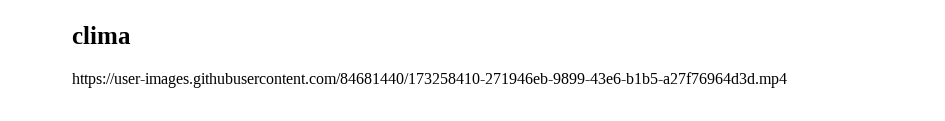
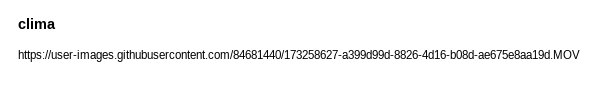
- https://user-images.githubusercontent.com/84681440/173258410-271946eb-9899-43e6-b1b5-a27f76964d3d.mp4
+ https://user-images.githubusercontent.com/84681440/173258627-a399d99d-8826-4d16-b08d-ae675e8aa19d.MOV

